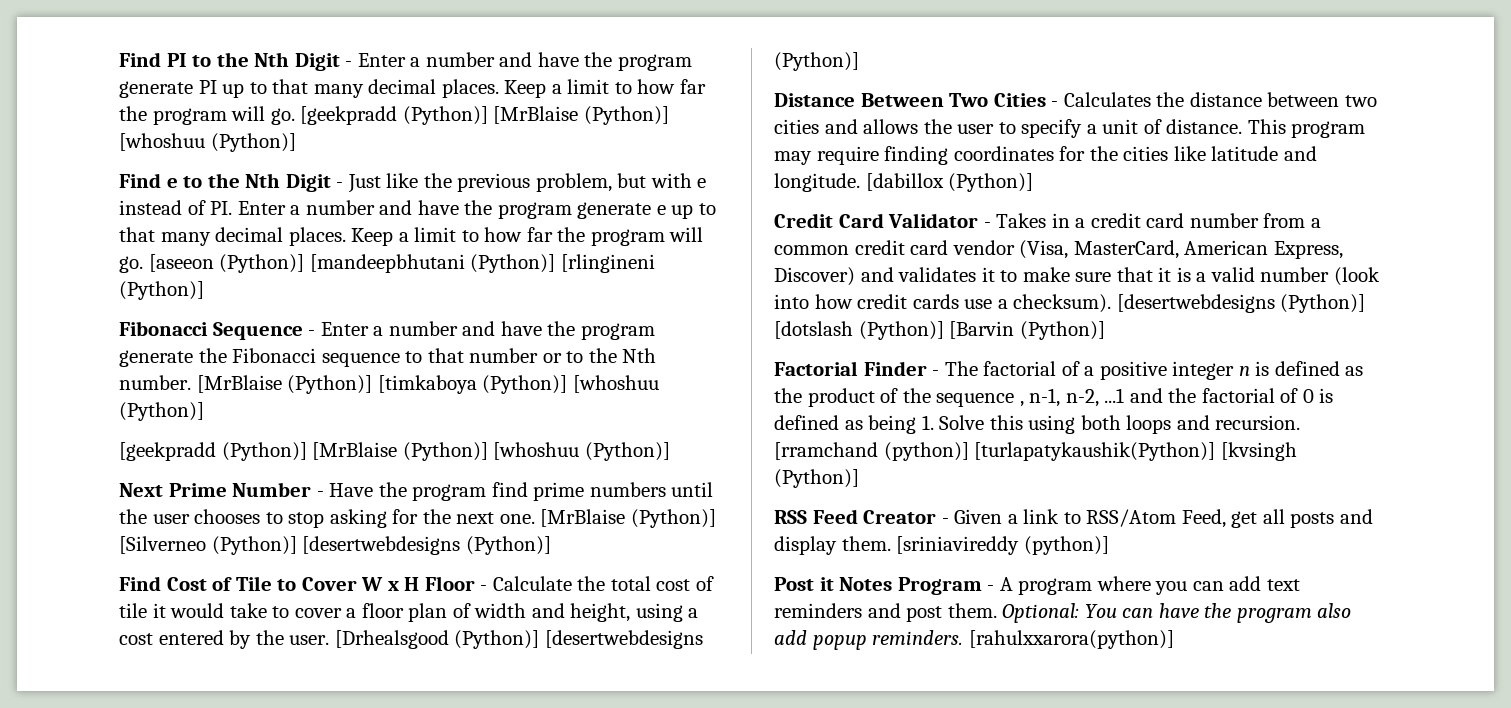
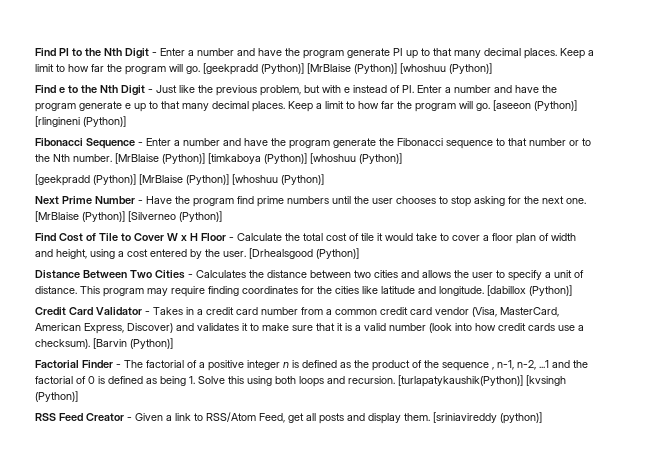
- [aseeon (Python)] [mandeepbhutani (Python)] [rlingineni (Python)]
+ [aseeon (Python)] [rlingineni (Python)]
- [MrBlaise (Python)] [Silverneo (Python)] [desertwebdesigns (Python)]
+ [MrBlaise (Python)] [Silverneo (Python)]
- [Drhealsgood (Python)] [desertwebdesigns (Python)]
+ [Drhealsgood (Python)]
- [desertwebdesigns (Python)] [dotslash (Python)] [Barvin (Python)]
+ [Barvin (Python)]
- [rramchand (python)] [turlapatykaushik(Python)] [kvsingh (Python)]
+ [turlapatykaushik(Python)] [kvsingh (Python)]
- Post it Notes Program - A program where you can add text reminders and post them. Optional: You can have the program also add popup reminders. [rahulxxarora(python)]

